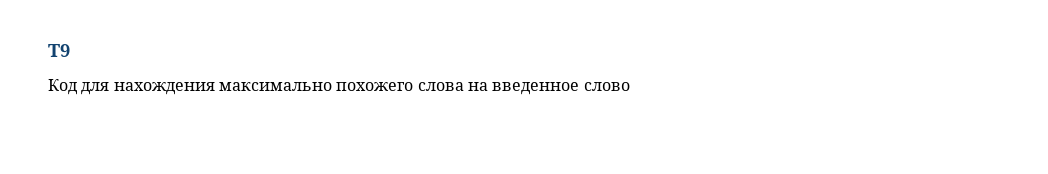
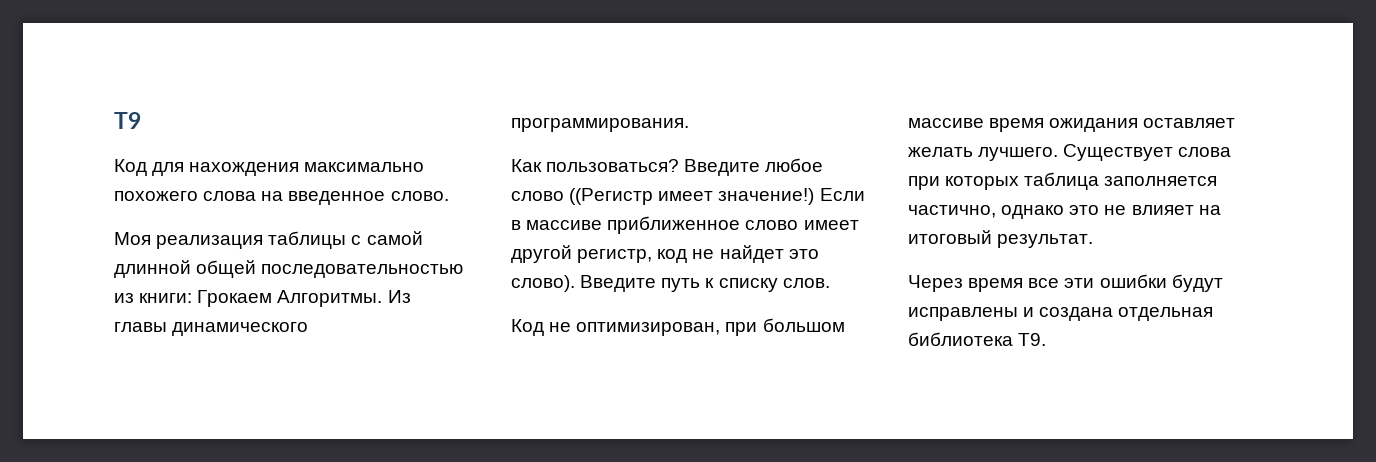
- Код для нахождения максимально похожего слова на введенное слово
+ Код для нахождения максимально похожего слова на введенное слово.
+ Моя реализация таблицы с самой длинной общей последовательностью из книги: Грокаем Алгоритмы. Из главы динамического программирования.
+ Как пользоваться? Введите любое слово ((Регистр имеет значение!) Если в массиве приближенное слово имеет другой регистр, код не найдет это слово). Введите путь к списку слов.
+ Код не оптимизирован, при большом массиве время ожидания оставляет желать лучшего. Существует слова при которых таблица заполняется частично, однако это не влияет на итоговый результат.
+ Через время все эти ошибки будут исправлены и создана отдельная библиотека Т9.

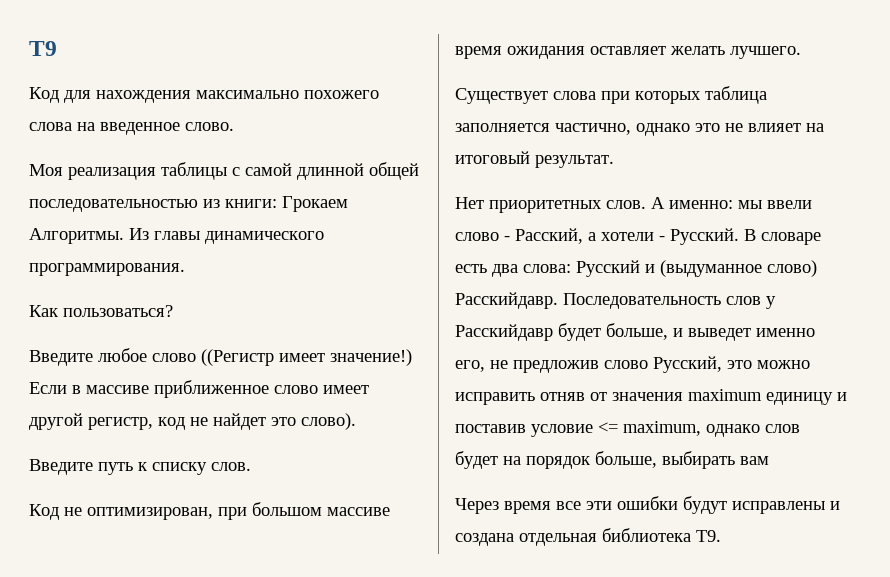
- Как пользоваться? Введите любое слово ((Регистр имеет значение!)
+ Как пользоваться?
+ Введите любое слово ((Регистр имеет значение!)
- Если в массиве приближенное слово имеет другой регистр, код не найдет это слово). Введите путь к списку слов.
+ Если в массиве приближенное слово имеет другой регистр, код не найдет это слово).
+ Введите путь к списку слов.
- Код не оптимизирован, при большом массиве время ожидания оставляет желать лучшего. Существует слова при которых таблица заполняется частично, однако это не влияет на итоговый результат.
+ Код не оптимизирован, при большом массиве время ожидания оставляет желать лучшего.
+ Существует слова при которых таблица заполняется частично, однако это не влияет на итоговый результат.
+ Нет приоритетных слов. А именно: мы ввели слово - Расский, а хотели - Русский. В словаре есть два слова: Русский и (выдуманное слово) Расскийдавр. Последовательность слов у Расскийдавр будет больше, и выведет именно его, не предложив слово Русский, это можно исправить отняв от значения maximum единицу и поставив условие <= maximum, однако слов будет на порядок больше, выбирать вам

